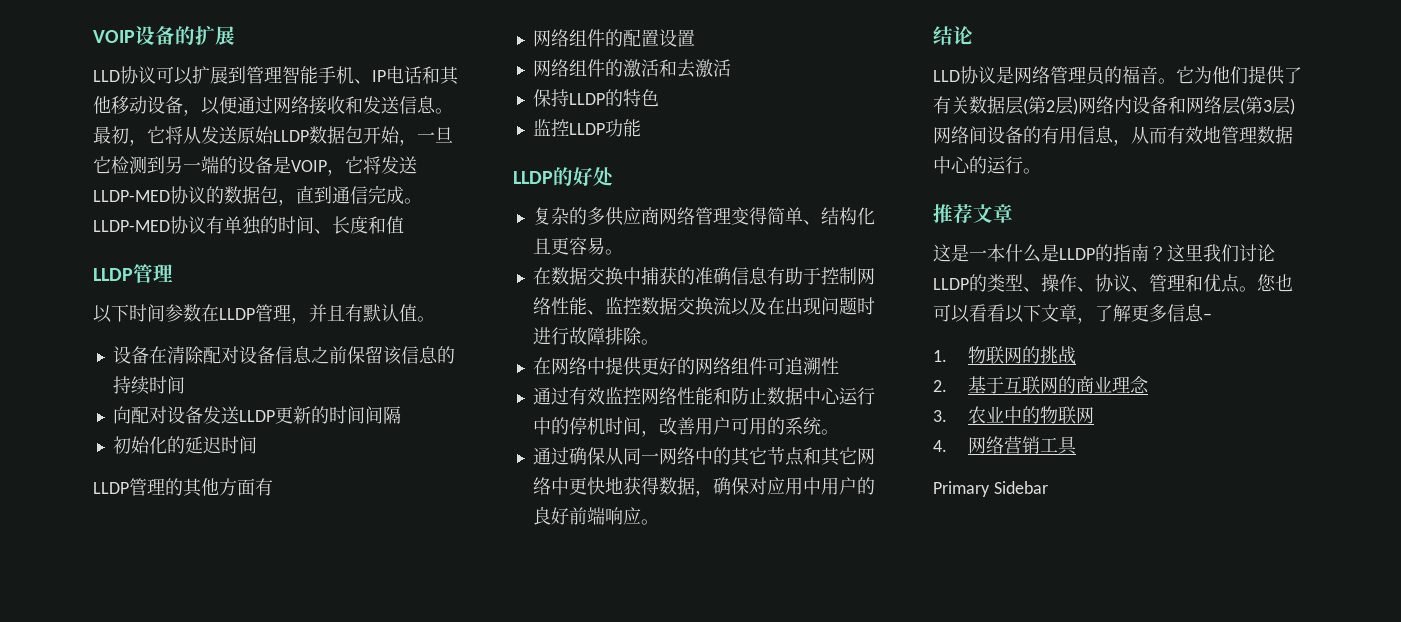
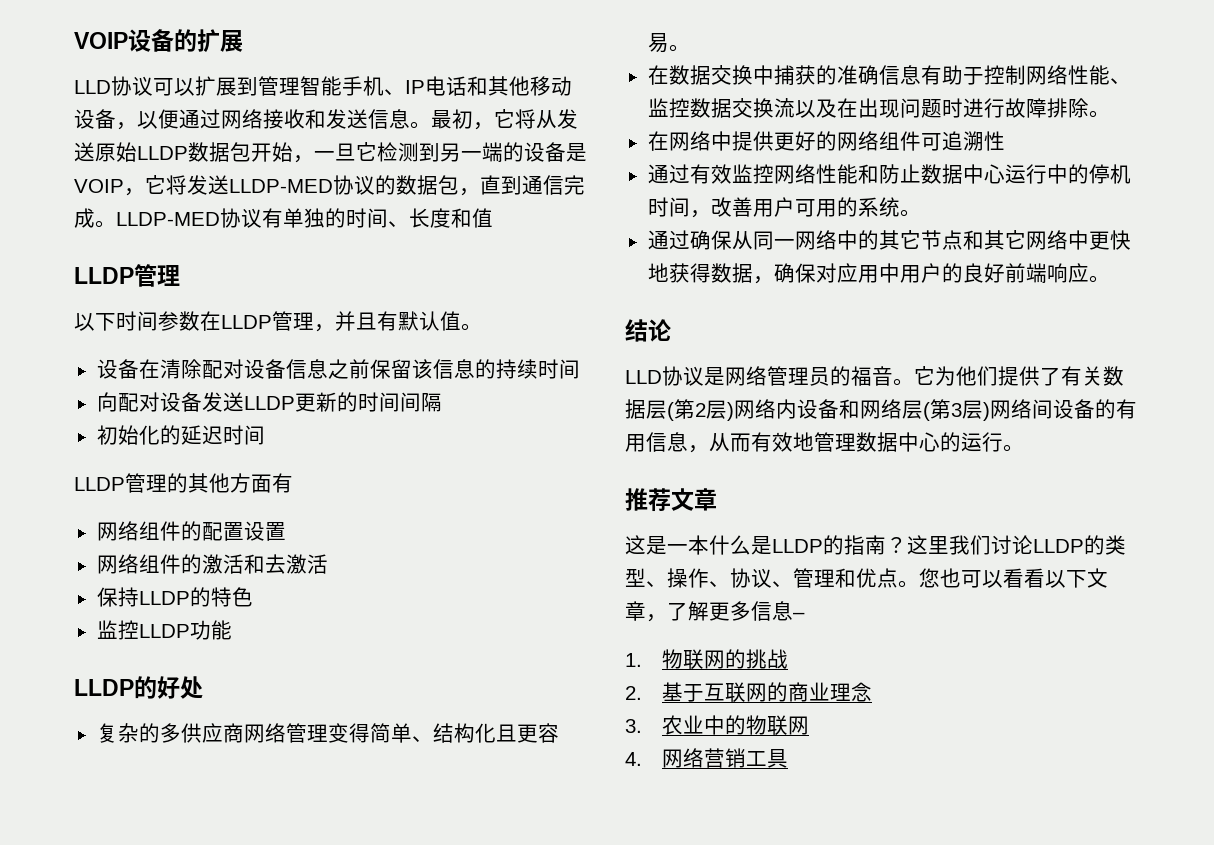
- Primary Sidebar

